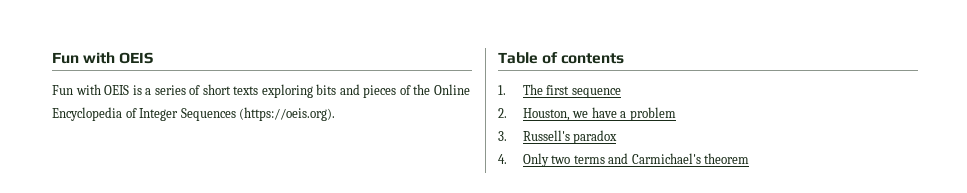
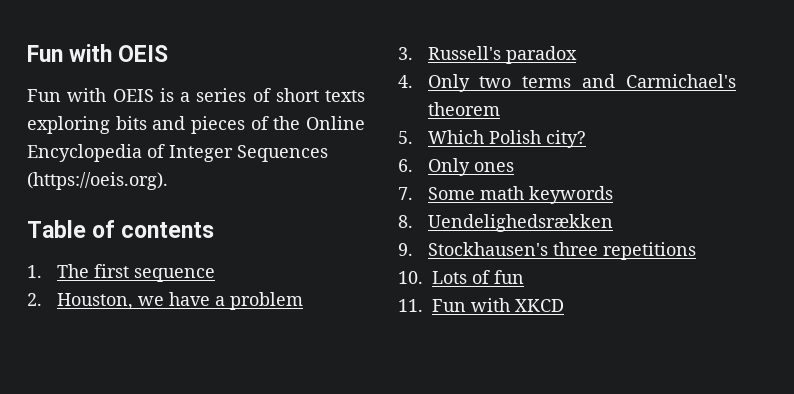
+ 5. Which Polish city?
+ 6. Only ones
+ 7. Some math keywords
+ 8. Uendelighedsrækken
+ 9. Stockhausen's three repetitions
+ 10. Lots of fun
+ 11. Fun with XKCD

